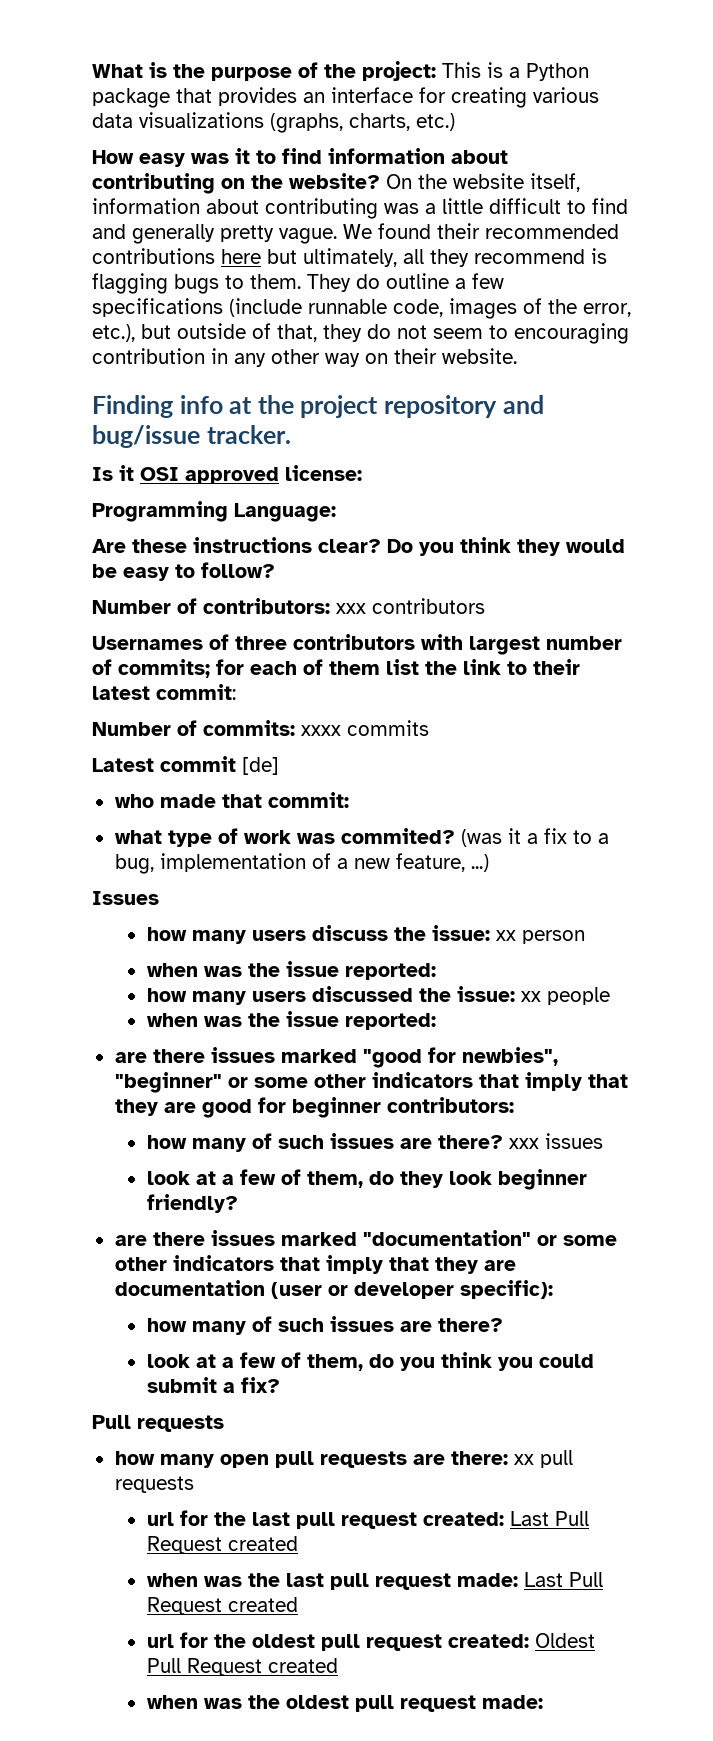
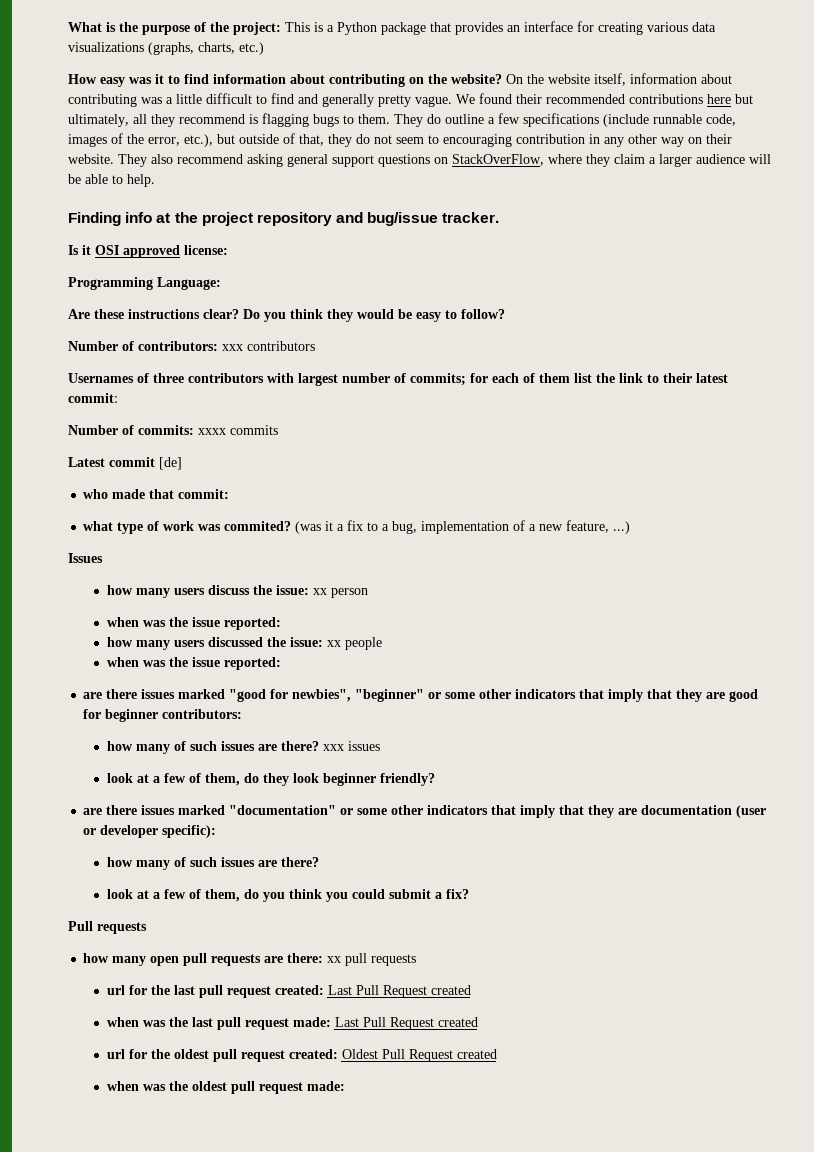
+ They also recommend asking general support questions on StackOverFlow, where they claim a larger audience will be able to help.

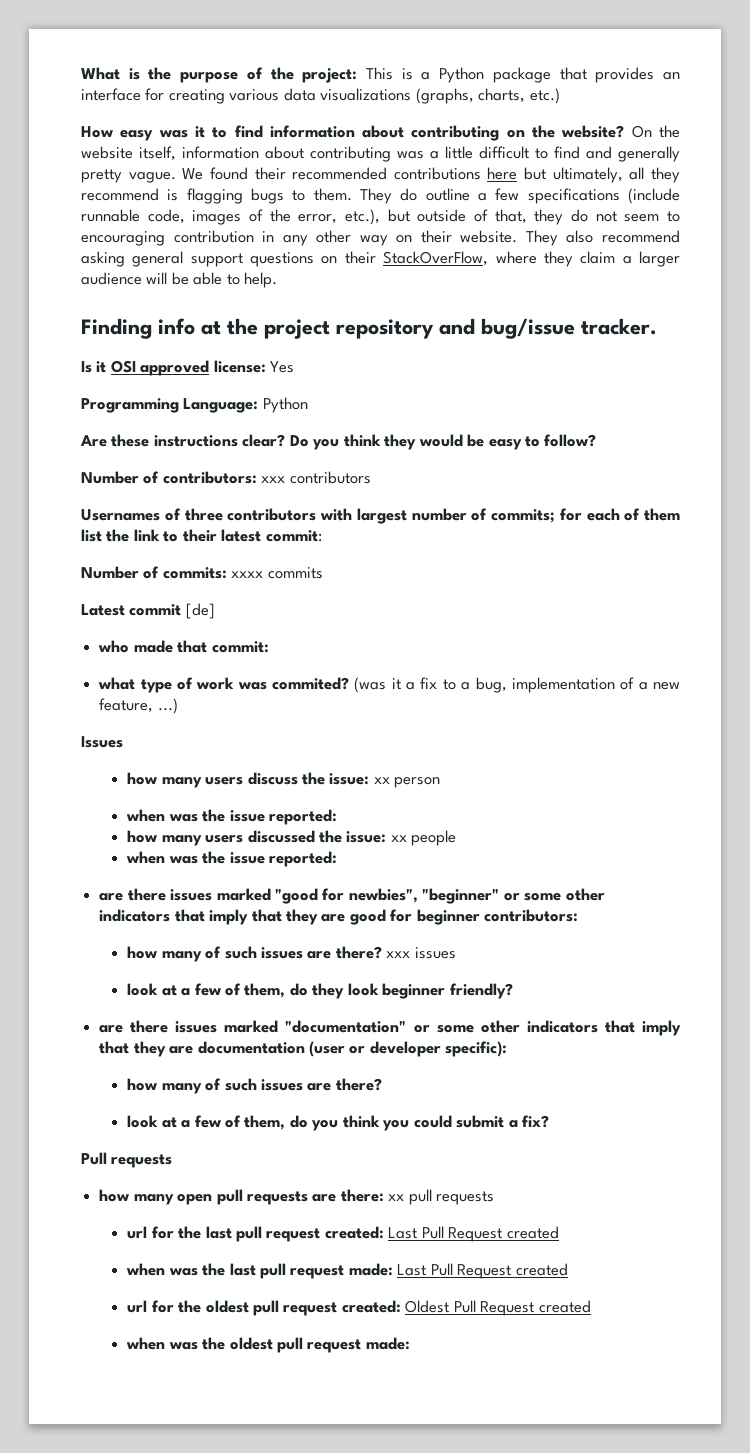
- They also recommend asking general support questions on StackOverFlow, where they claim a larger audience will be able to help.
+ They also recommend asking general support questions on their StackOverFlow, where they claim a larger audience will be able to help.
- Is it OSI approved license:
+ Is it OSI approved license: Yes
- Programming Language:
+ Programming Language: Python

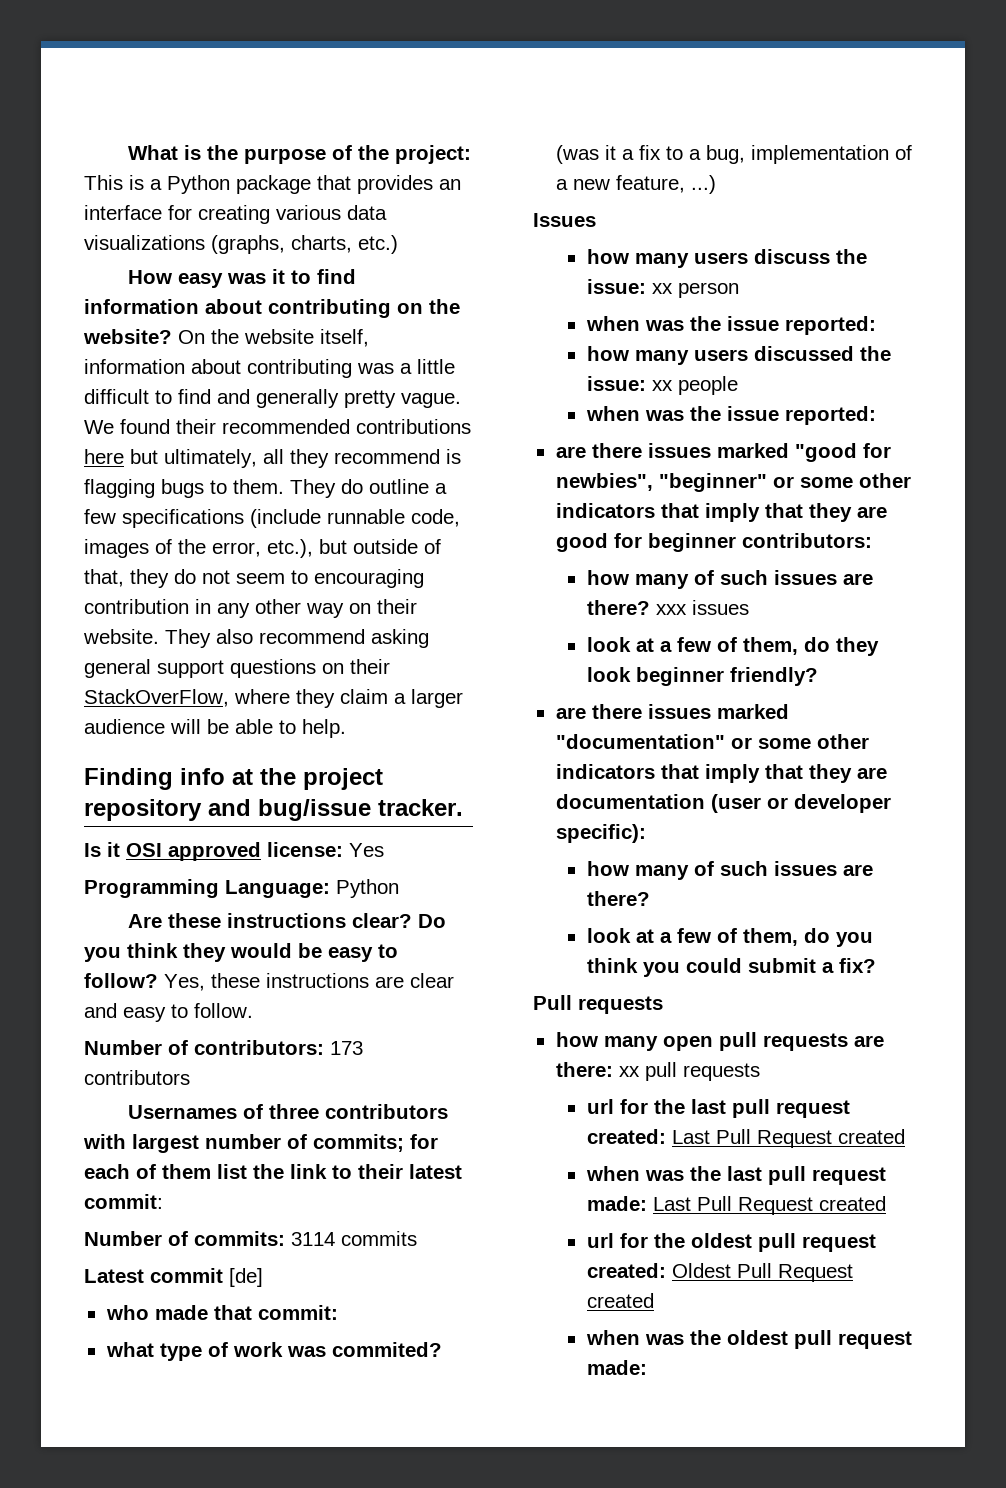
+ Yes, these instructions are clear and easy to follow.
- Number of contributors: xxx contributors
+ Number of contributors: 173 contributors
- Number of commits: xxxx commits
+ Number of commits: 3114 commits

